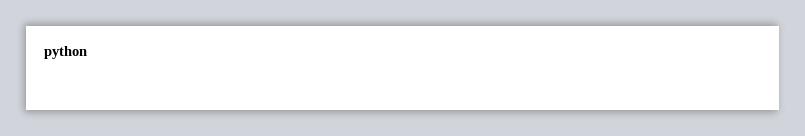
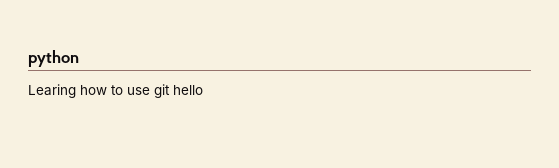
+ Learing how to use git hello

